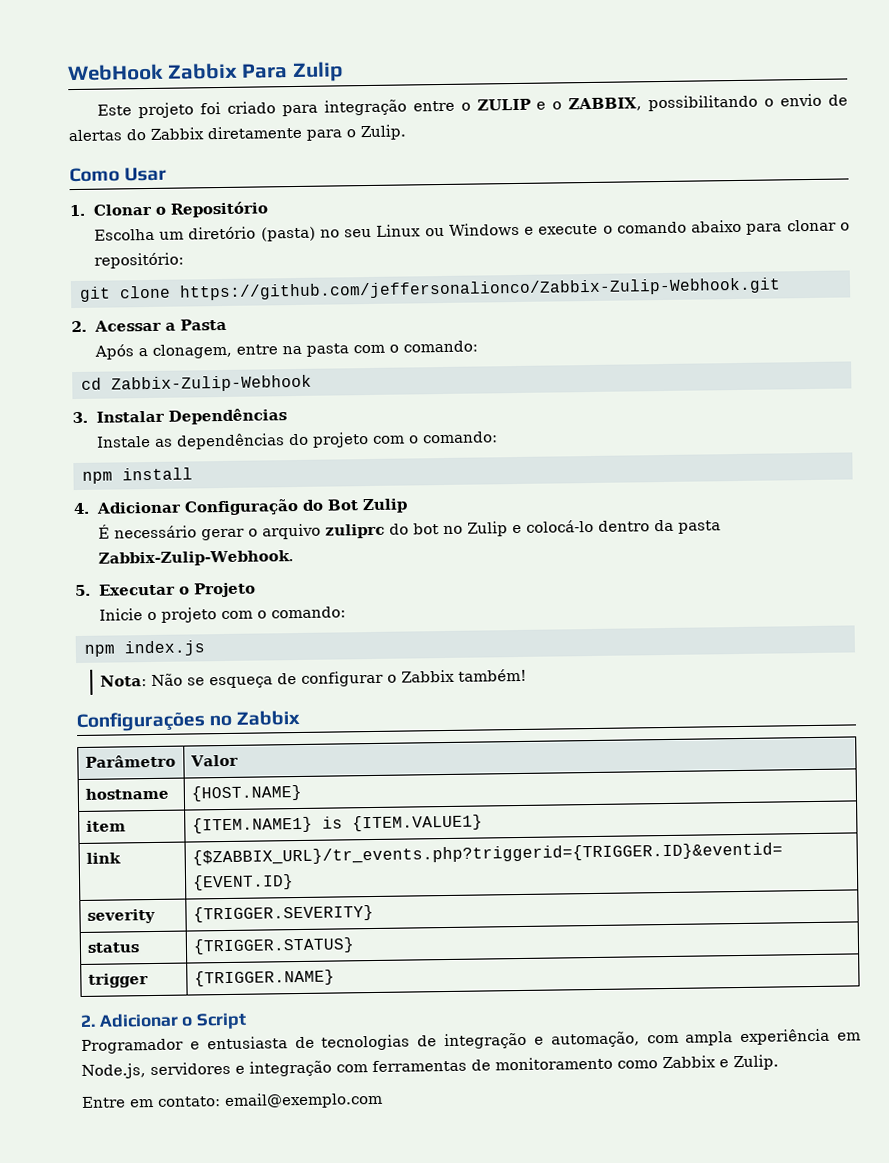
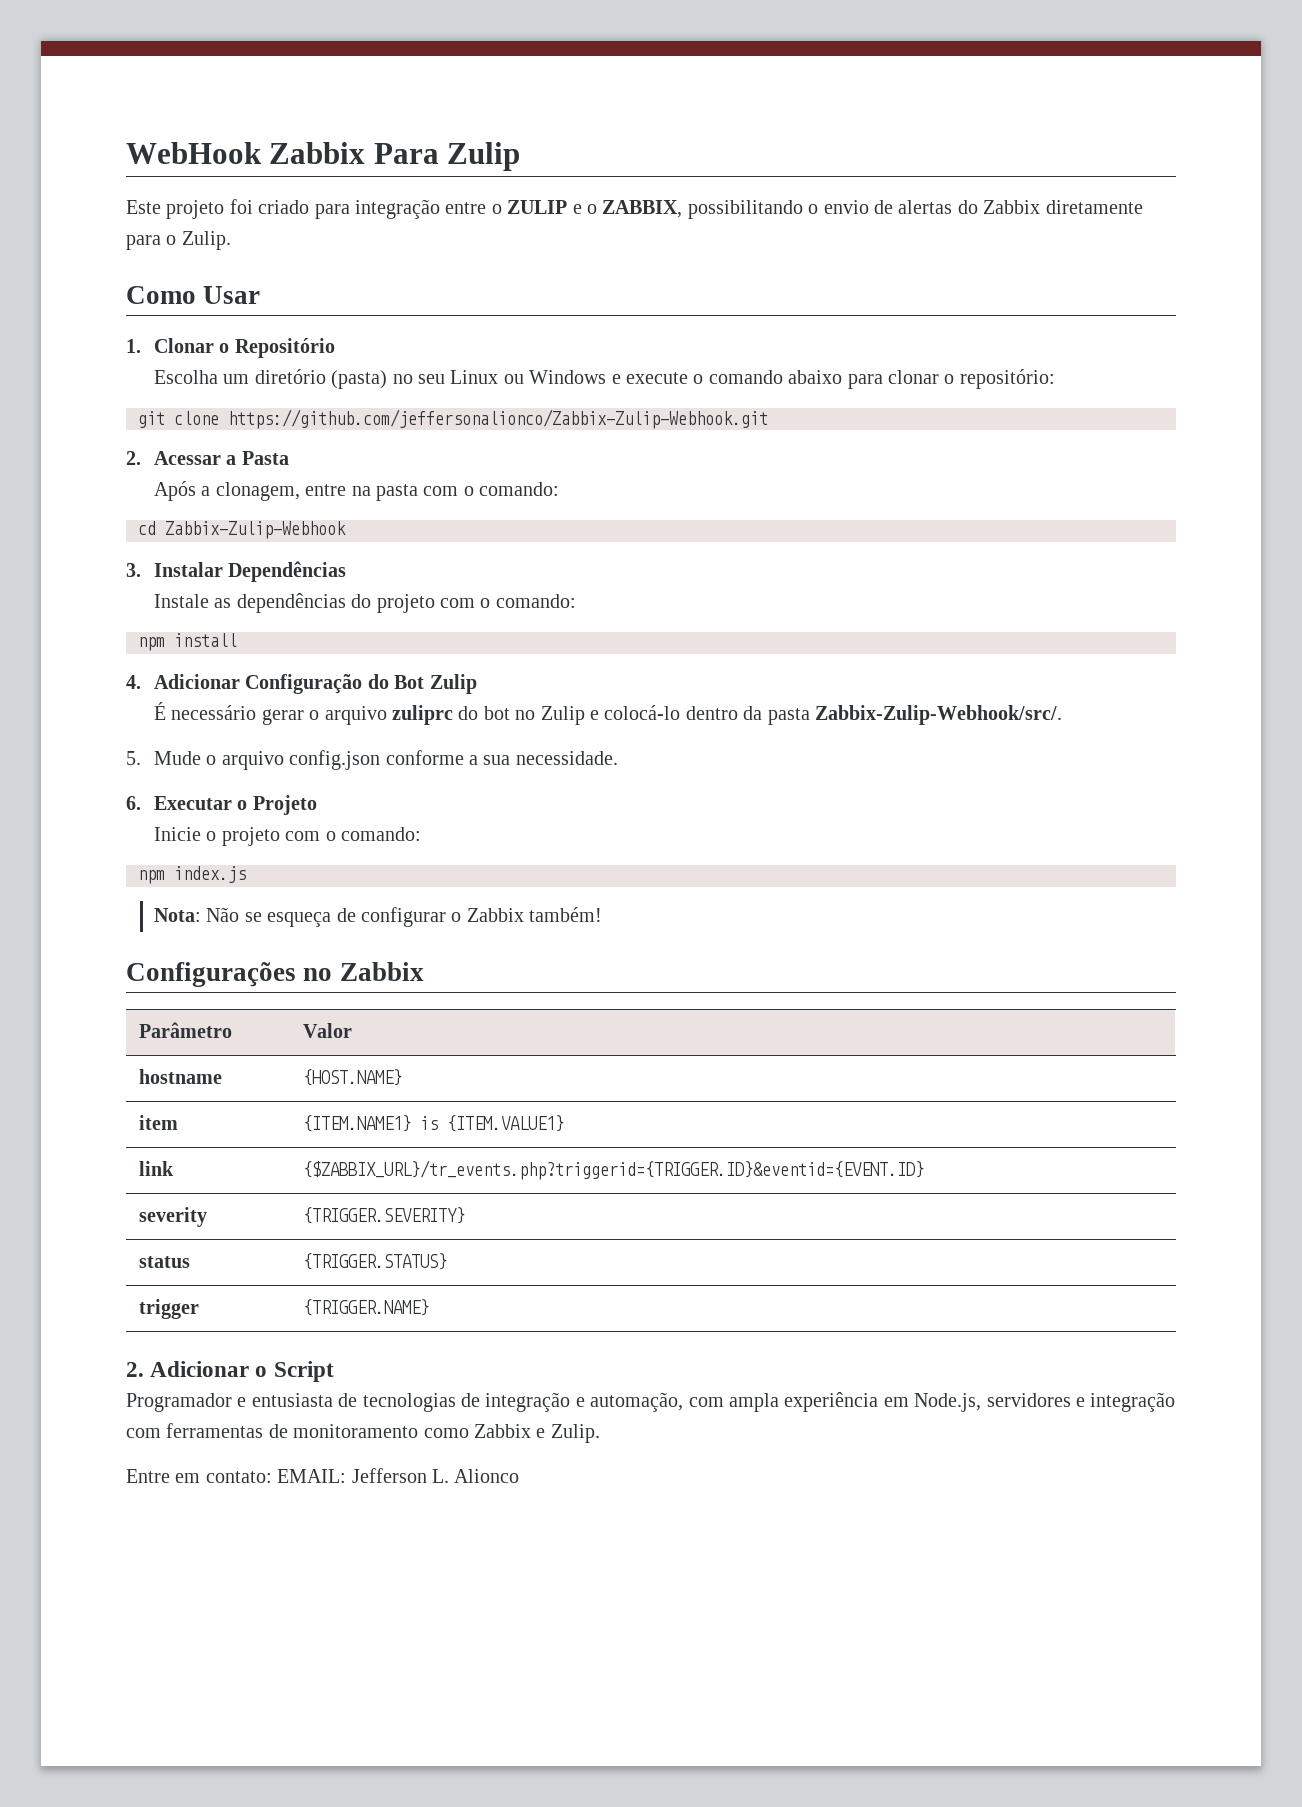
- É necessário gerar o arquivo zuliprc do bot no Zulip e colocá-lo dentro da pasta Zabbix-Zulip-Webhook.
- 5. Executar o Projeto
+ É necessário gerar o arquivo zuliprc do bot no Zulip e colocá-lo dentro da pasta Zabbix-Zulip-Webhook/src/.
+ 5. Mude o arquivo config.json conforme a sua necessidade.
+ 6. Executar o Projeto
- Entre em contato: email@exemplo.com
+ Entre em contato: EMAIL: Jefferson L. Alionco

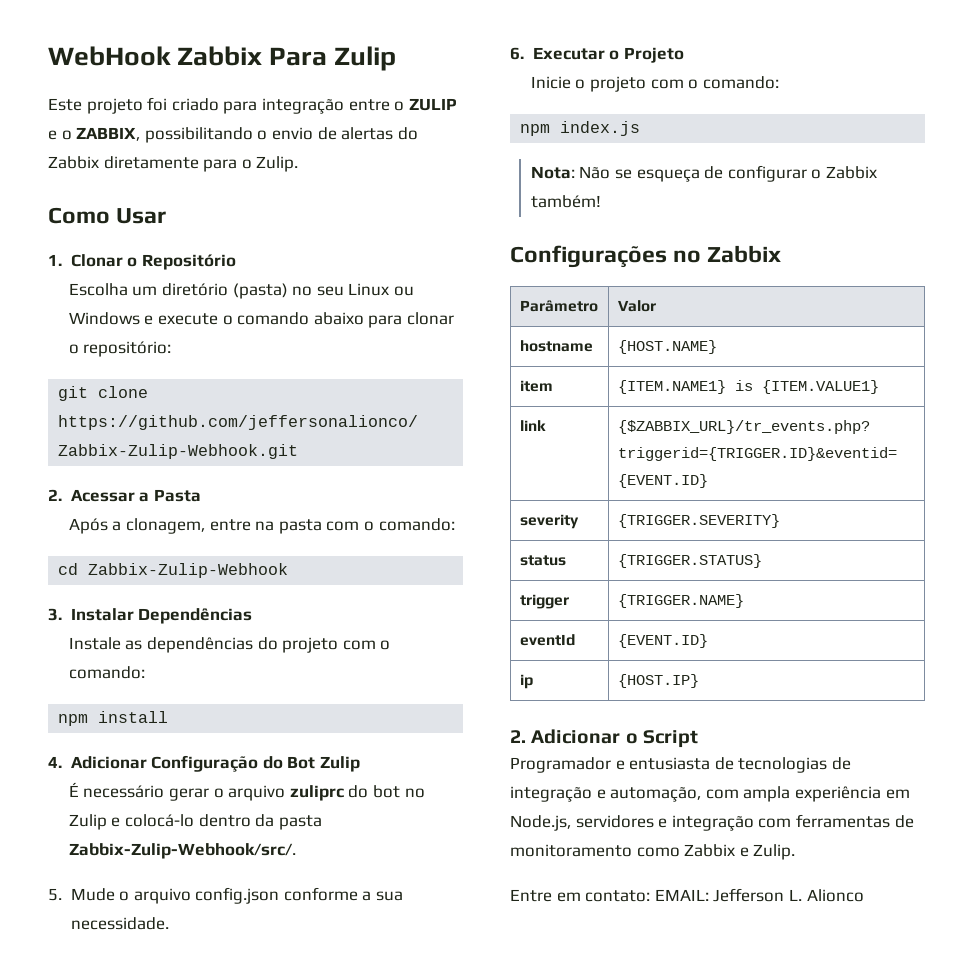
+ eventId | {EVENT.ID}
+ ip | {HOST.IP}

